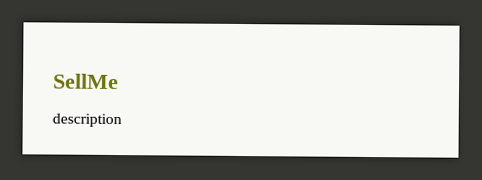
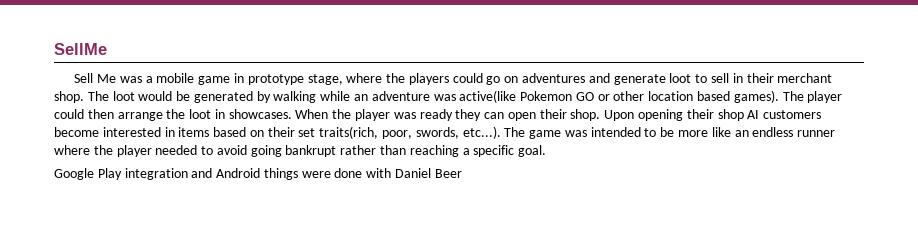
- description
+ Sell Me was a mobile game in prototype stage, where the players could go on adventures and generate loot to sell in their merchant shop. The loot would be generated by walking while an adventure was active(like Pokemon GO or other location based games). The player could then arrange the loot in showcases. When the player was ready they can open their shop. Upon opening their shop AI customers become interested in items based on their set traits(rich, poor, swords, etc...). The game was intended to be more like an endless runner where the player needed to avoid going bankrupt rather than reaching a specific goal.
+ Google Play integration and Android things were done with Daniel Beer

